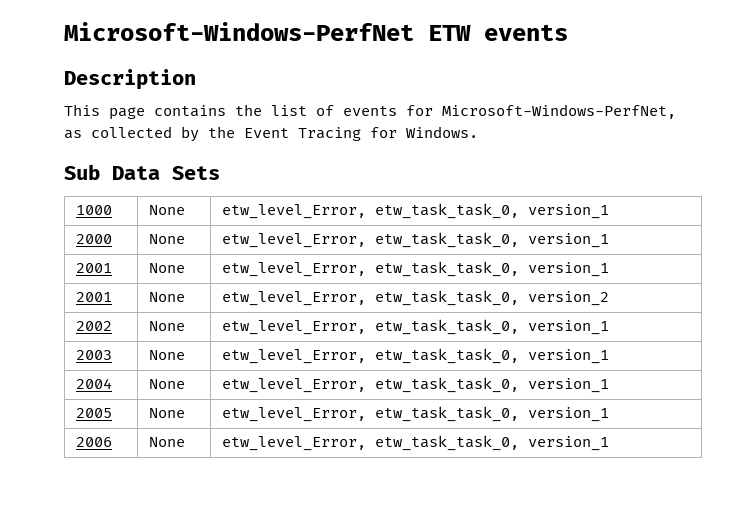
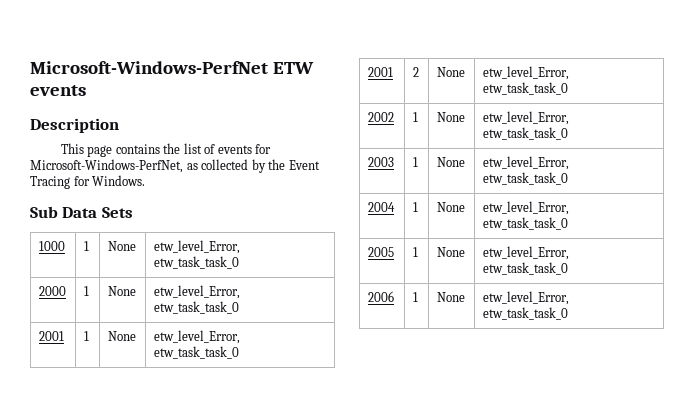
- 1000 | None | etw_level_Error, etw_task_task_0, version_1
- 2000 | None | etw_level_Error, etw_task_task_0, version_1
- 2001 | None | etw_level_Error, etw_task_task_0, version_1
- 2001 | None | etw_level_Error, etw_task_task_0, version_2
- 2002 | None | etw_level_Error, etw_task_task_0, version_1
- 2003 | None | etw_level_Error, etw_task_task_0, version_1
- 2004 | None | etw_level_Error, etw_task_task_0, version_1
- 2005 | None | etw_level_Error, etw_task_task_0, version_1
- 2006 | None | etw_level_Error, etw_task_task_0, version_1
+ 1000 | 1 | None | etw_level_Error, etw_task_task_0
+ 2000 | 1 | None | etw_level_Error, etw_task_task_0
+ 2001 | 1 | None | etw_level_Error, etw_task_task_0
+ 2001 | 2 | None | etw_level_Error, etw_task_task_0
+ 2002 | 1 | None | etw_level_Error, etw_task_task_0
+ 2003 | 1 | None | etw_level_Error, etw_task_task_0
+ 2004 | 1 | None | etw_level_Error, etw_task_task_0
+ 2005 | 1 | None | etw_level_Error, etw_task_task_0
+ 2006 | 1 | None | etw_level_Error, etw_task_task_0

